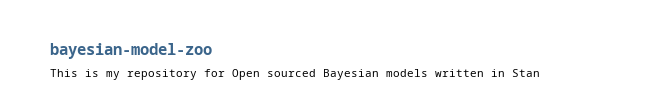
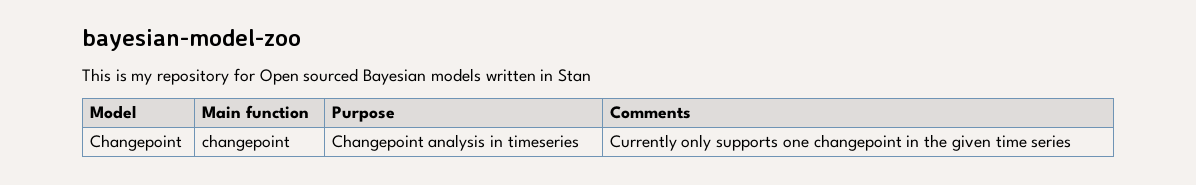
+ Model | Main function | Purpose | Comments
+ Changepoint | changepoint | Changepoint analysis in timeseries | Currently only supports one changepoint in the given time series

